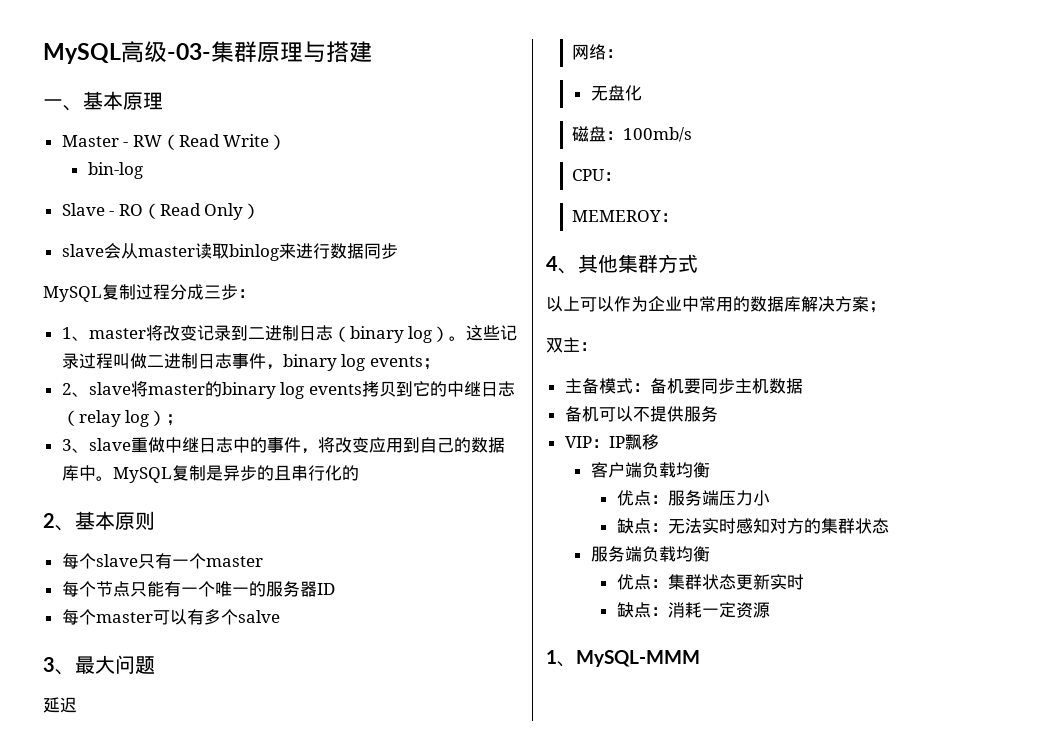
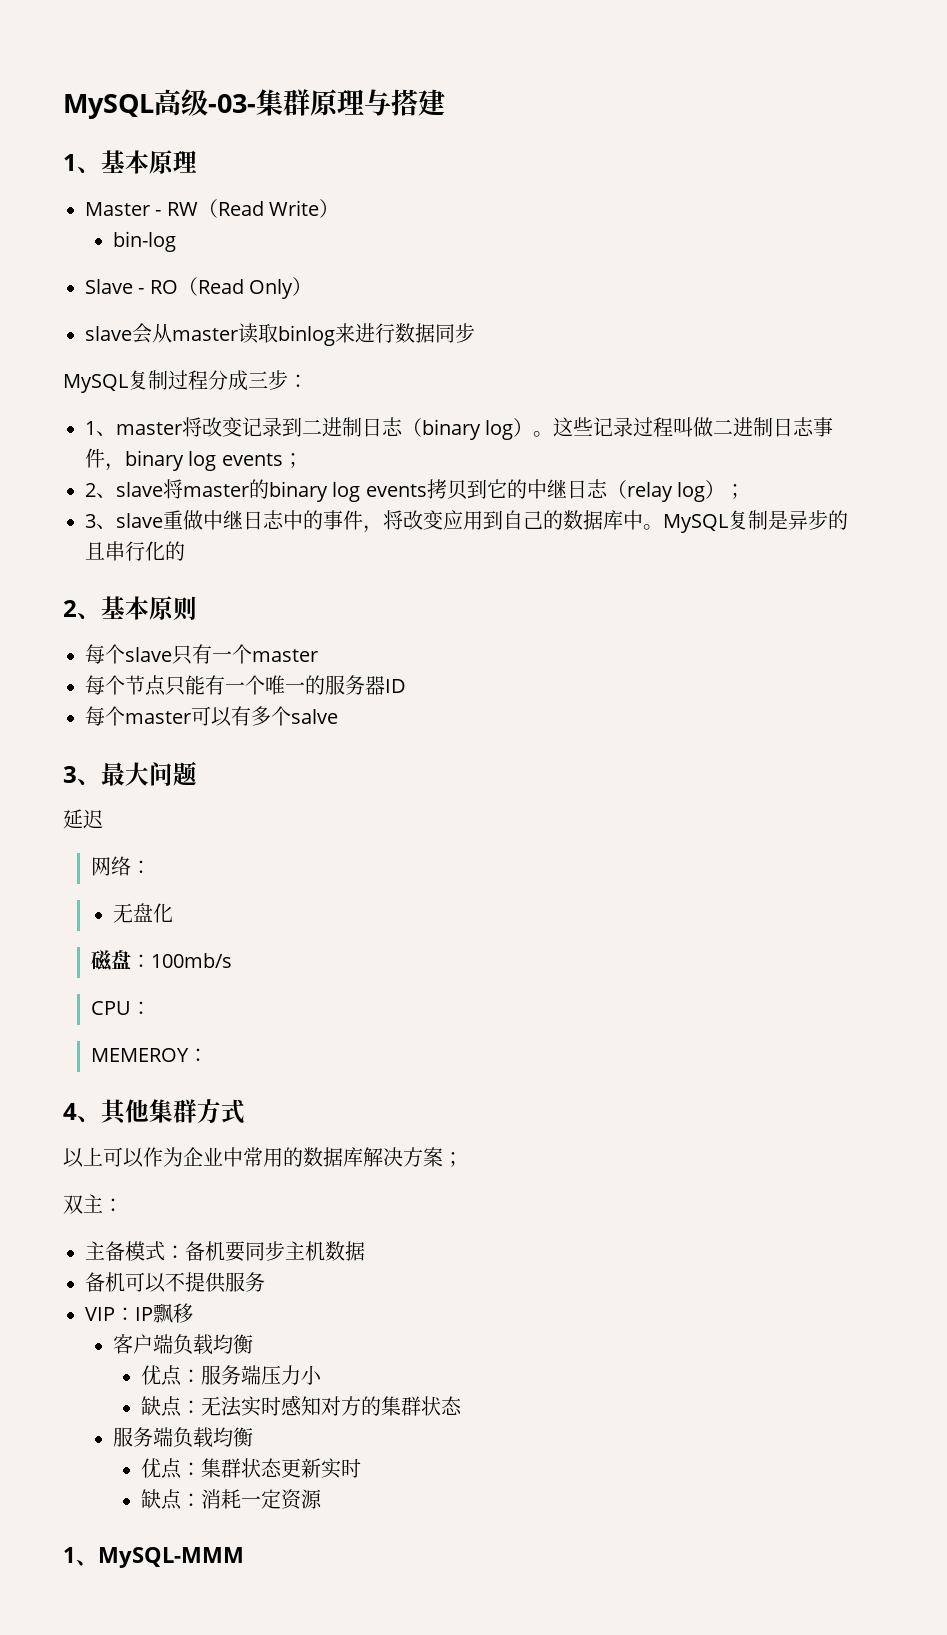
- 一、基本原理
+ 1、基本原理

